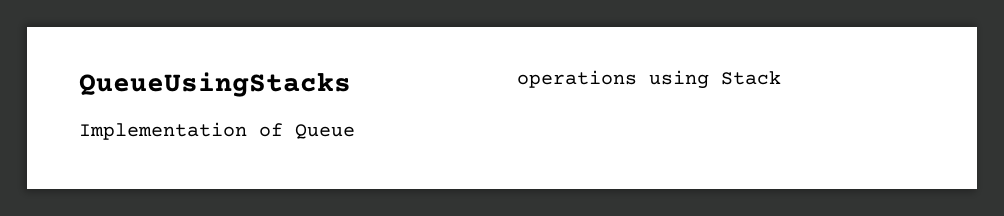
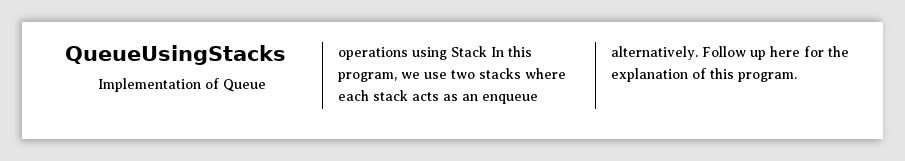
- Implementation of Queue operations using Stack
+ Implementation of Queue operations using Stack In this program, we use two stacks where each stack acts as an enqueue alternatively. Follow up here for the explanation of this program.

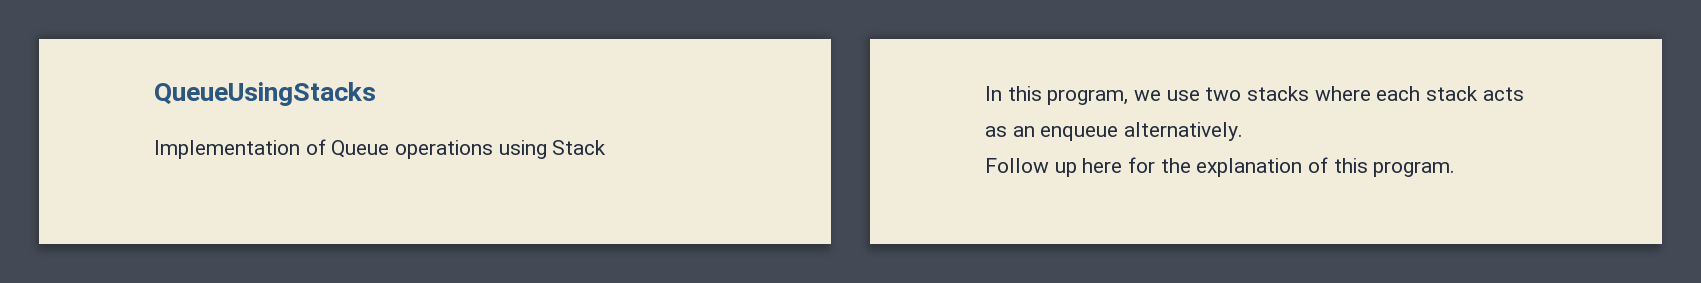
- Implementation of Queue operations using Stack In this program, we use two stacks where each stack acts as an enqueue alternatively. Follow up here for the explanation of this program.
+ Implementation of Queue operations using Stack
+ In this program, we use two stacks where each stack acts as an enqueue alternatively.
+ Follow up here for the explanation of this program.

